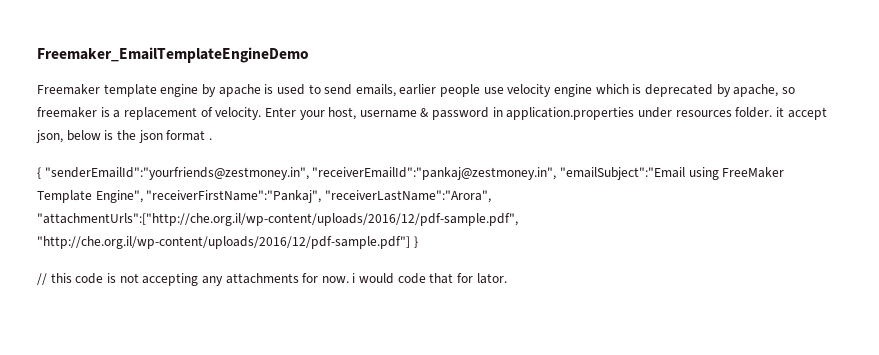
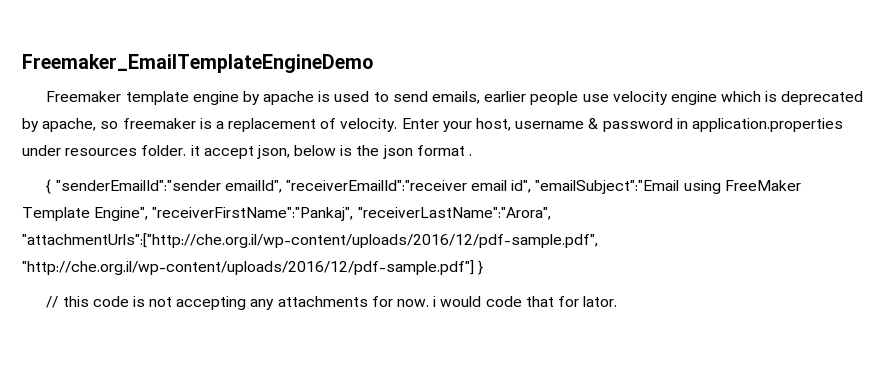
- { "senderEmailId":"yourfriends@zestmoney.in", "receiverEmailId":"pankaj@zestmoney.in", "emailSubject":"Email using FreeMaker Template Engine", "receiverFirstName":"Pankaj", "receiverLastName":"Arora", "attachmentUrls":["http://che.org.il/wp-content/uploads/2016/12/pdf-sample.pdf", "http://che.org.il/wp-content/uploads/2016/12/pdf-sample.pdf"] }
+ { "senderEmailId":"sender emailId", "receiverEmailId":"receiver email id", "emailSubject":"Email using FreeMaker Template Engine", "receiverFirstName":"Pankaj", "receiverLastName":"Arora", "attachmentUrls":["http://che.org.il/wp-content/uploads/2016/12/pdf-sample.pdf", "http://che.org.il/wp-content/uploads/2016/12/pdf-sample.pdf"] }

